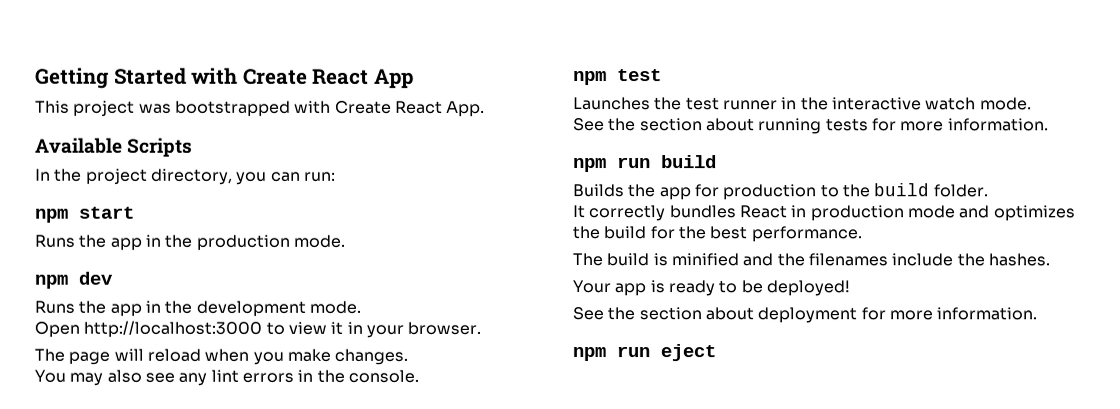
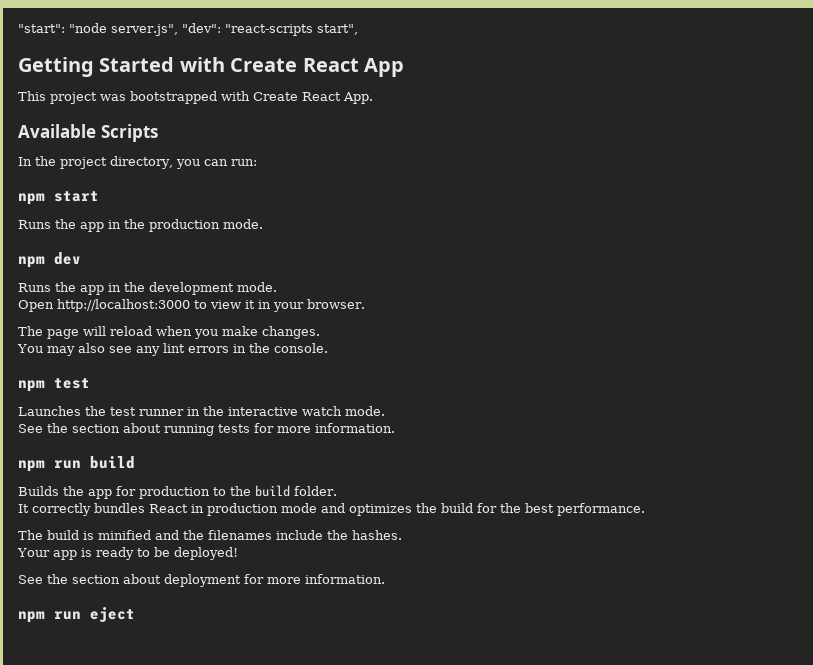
+ "start": "node server.js", "dev": "react-scripts start",

